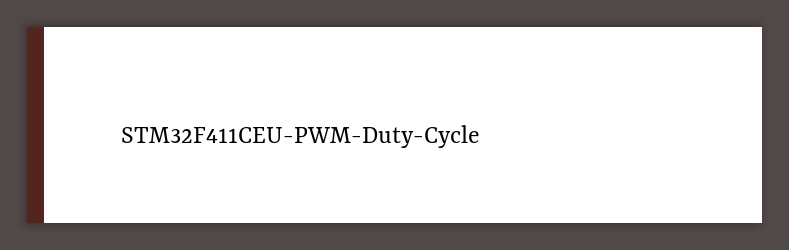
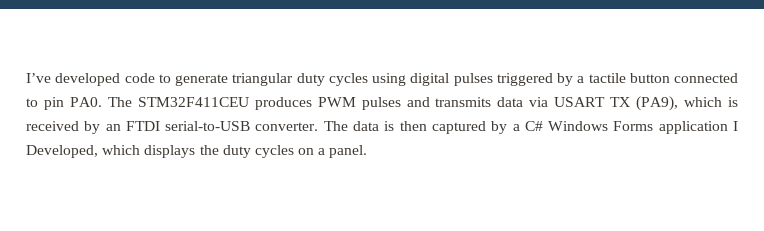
- STM32F411CEU-PWM-Duty-Cycle
+ I’ve developed code to generate triangular duty cycles using digital pulses triggered by a tactile button connected to pin PA0. The STM32F411CEU produces PWM pulses and transmits data via USART TX (PA9), which is received by an FTDI serial-to-USB converter. The data is then captured by a C# Windows Forms application I Developed, which displays the duty cycles on a panel.

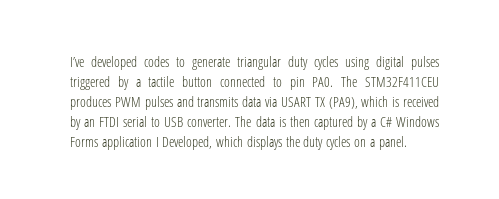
- I’ve developed code to generate triangular duty cycles using digital pulses triggered by a tactile button connected to pin PA0. The STM32F411CEU produces PWM pulses and transmits data via USART TX (PA9), which is received by an FTDI serial-to-USB converter.
+ I’ve developed codes to generate triangular duty cycles using digital pulses triggered by a tactile button connected to pin PA0. The STM32F411CEU produces PWM pulses and transmits data via USART TX (PA9), which is received by an FTDI serial to USB converter.

